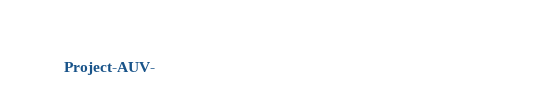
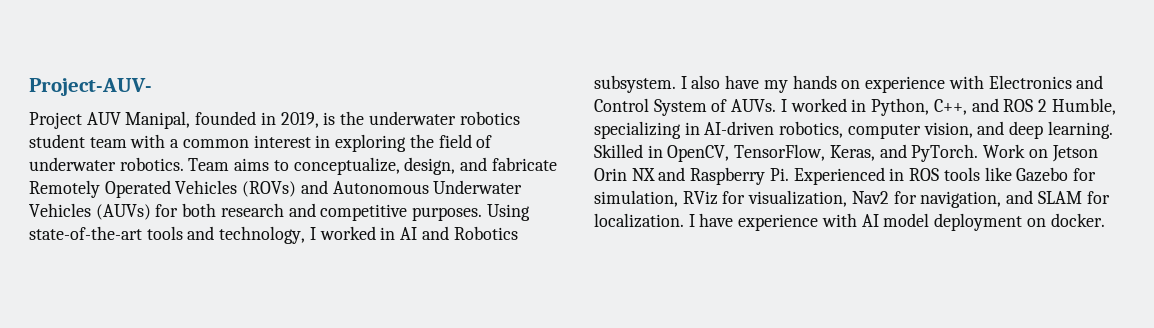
+ Project AUV Manipal, founded in 2019, is the underwater robotics student team with a common interest in exploring the field of underwater robotics. Team aims to conceptualize, design, and fabricate Remotely Operated Vehicles (ROVs) and Autonomous Underwater Vehicles (AUVs) for both research and competitive purposes. Using state-of-the-art tools and technology, I worked in AI and Robotics subsystem. I also have my hands on experience with Electronics and Control System of AUVs. I worked in Python, C++, and ROS 2 Humble, specializing in AI-driven robotics, computer vision, and deep learning. Skilled in OpenCV, TensorFlow, Keras, and PyTorch. Work on Jetson Orin NX and Raspberry Pi. Experienced in ROS tools like Gazebo for simulation, RViz for visualization, Nav2 for navigation, and SLAM for localization. I have experience with AI model deployment on docker.

